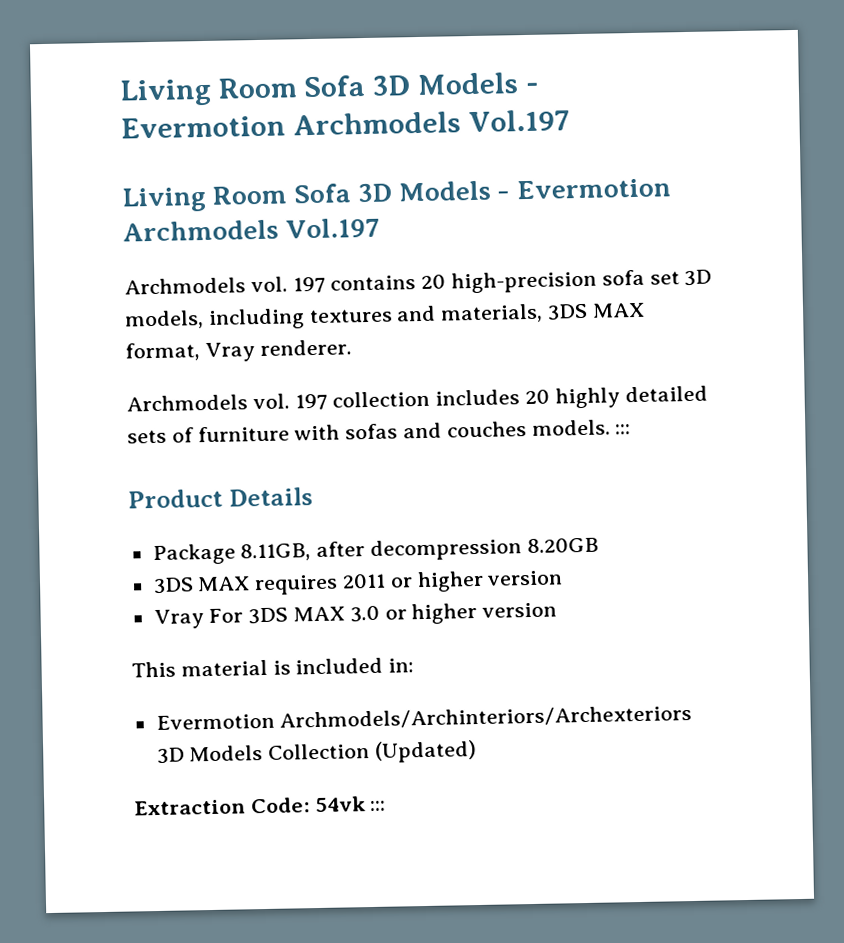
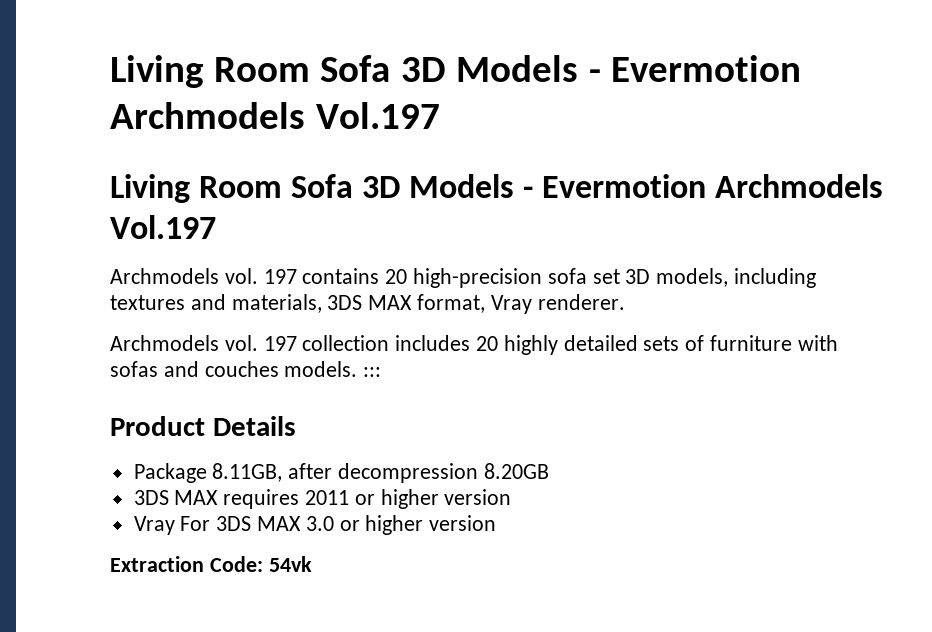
- This material is included in:
- Evermotion Archmodels/Archinteriors/Archexteriors 3D Models Collection (Updated)
- Extraction Code: 54vk :::
+ Extraction Code: 54vk

